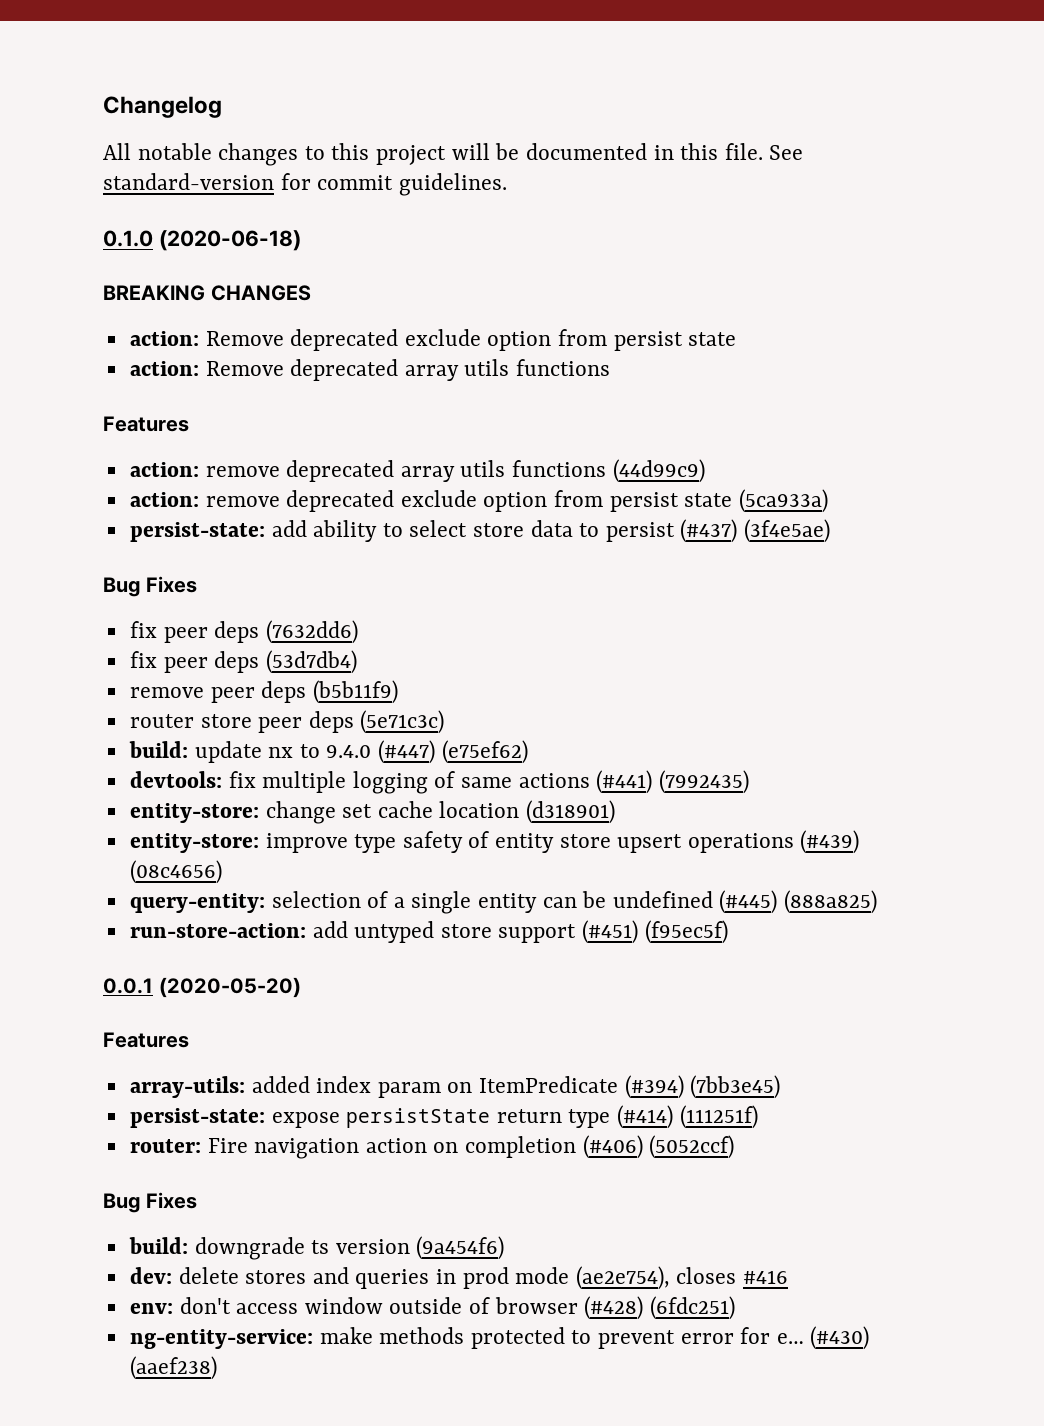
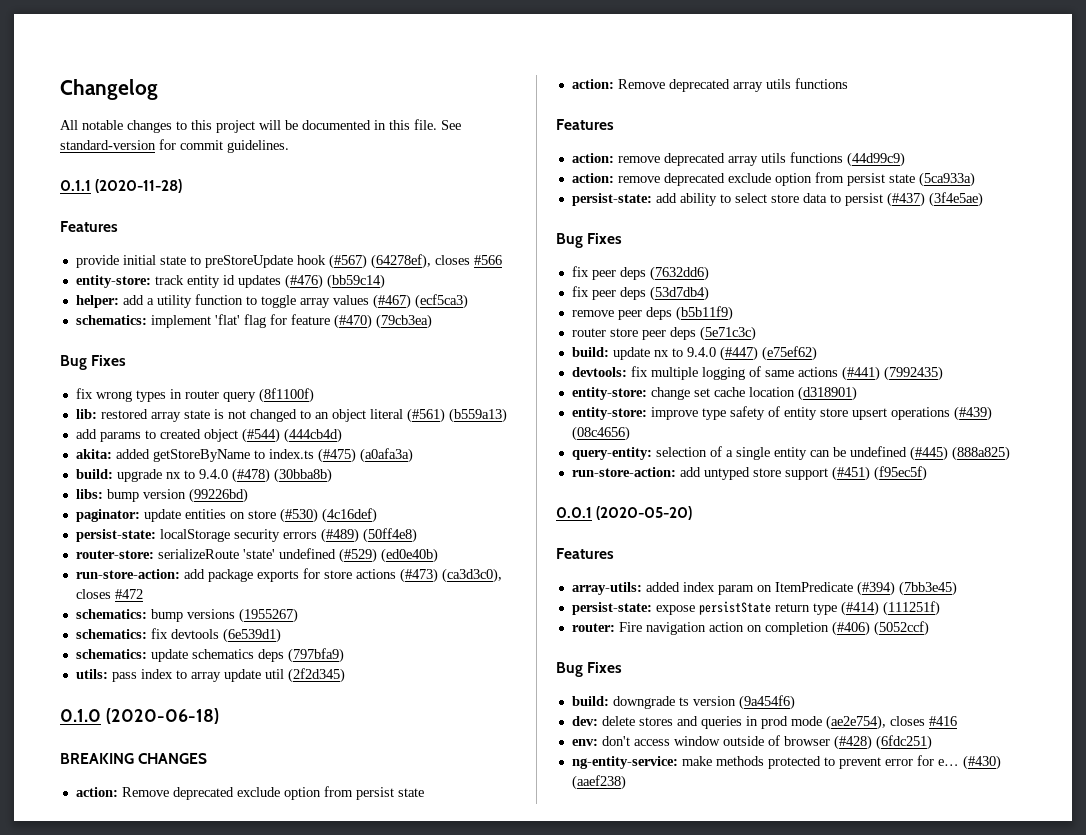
+ 0.1.1 (2020-11-28)
+ Features
+ provide initial state to preStoreUpdate hook (#567) (64278ef), closes #566
+ entity-store: track entity id updates (#476) (bb59c14)
+ helper: add a utility function to toggle array values (#467) (ecf5ca3)
+ schematics: implement 'flat' flag for feature (#470) (79cb3ea)
+ Bug Fixes
+ fix wrong types in router query (8f1100f)
+ lib: restored array state is not changed to an object literal (#561) (b559a13)
+ add params to created object (#544) (444cb4d)
+ akita: added getStoreByName to index.ts (#475) (a0afa3a)
+ build: upgrade nx to 9.4.0 (#478) (30bba8b)
+ libs: bump version (99226bd)
+ paginator: update entities on store (#530) (4c16def)
+ persist-state: localStorage security errors (#489) (50ff4e8)
+ router-store: serializeRoute 'state' undefined (#529) (ed0e40b)
+ run-store-action: add package exports for store actions (#473) (ca3d3c0), closes #472
+ schematics: bump versions (1955267)
+ schematics: fix devtools (6e539d1)
+ schematics: update schematics deps (797bfa9)
+ utils: pass index to array update util (2f2d345)

